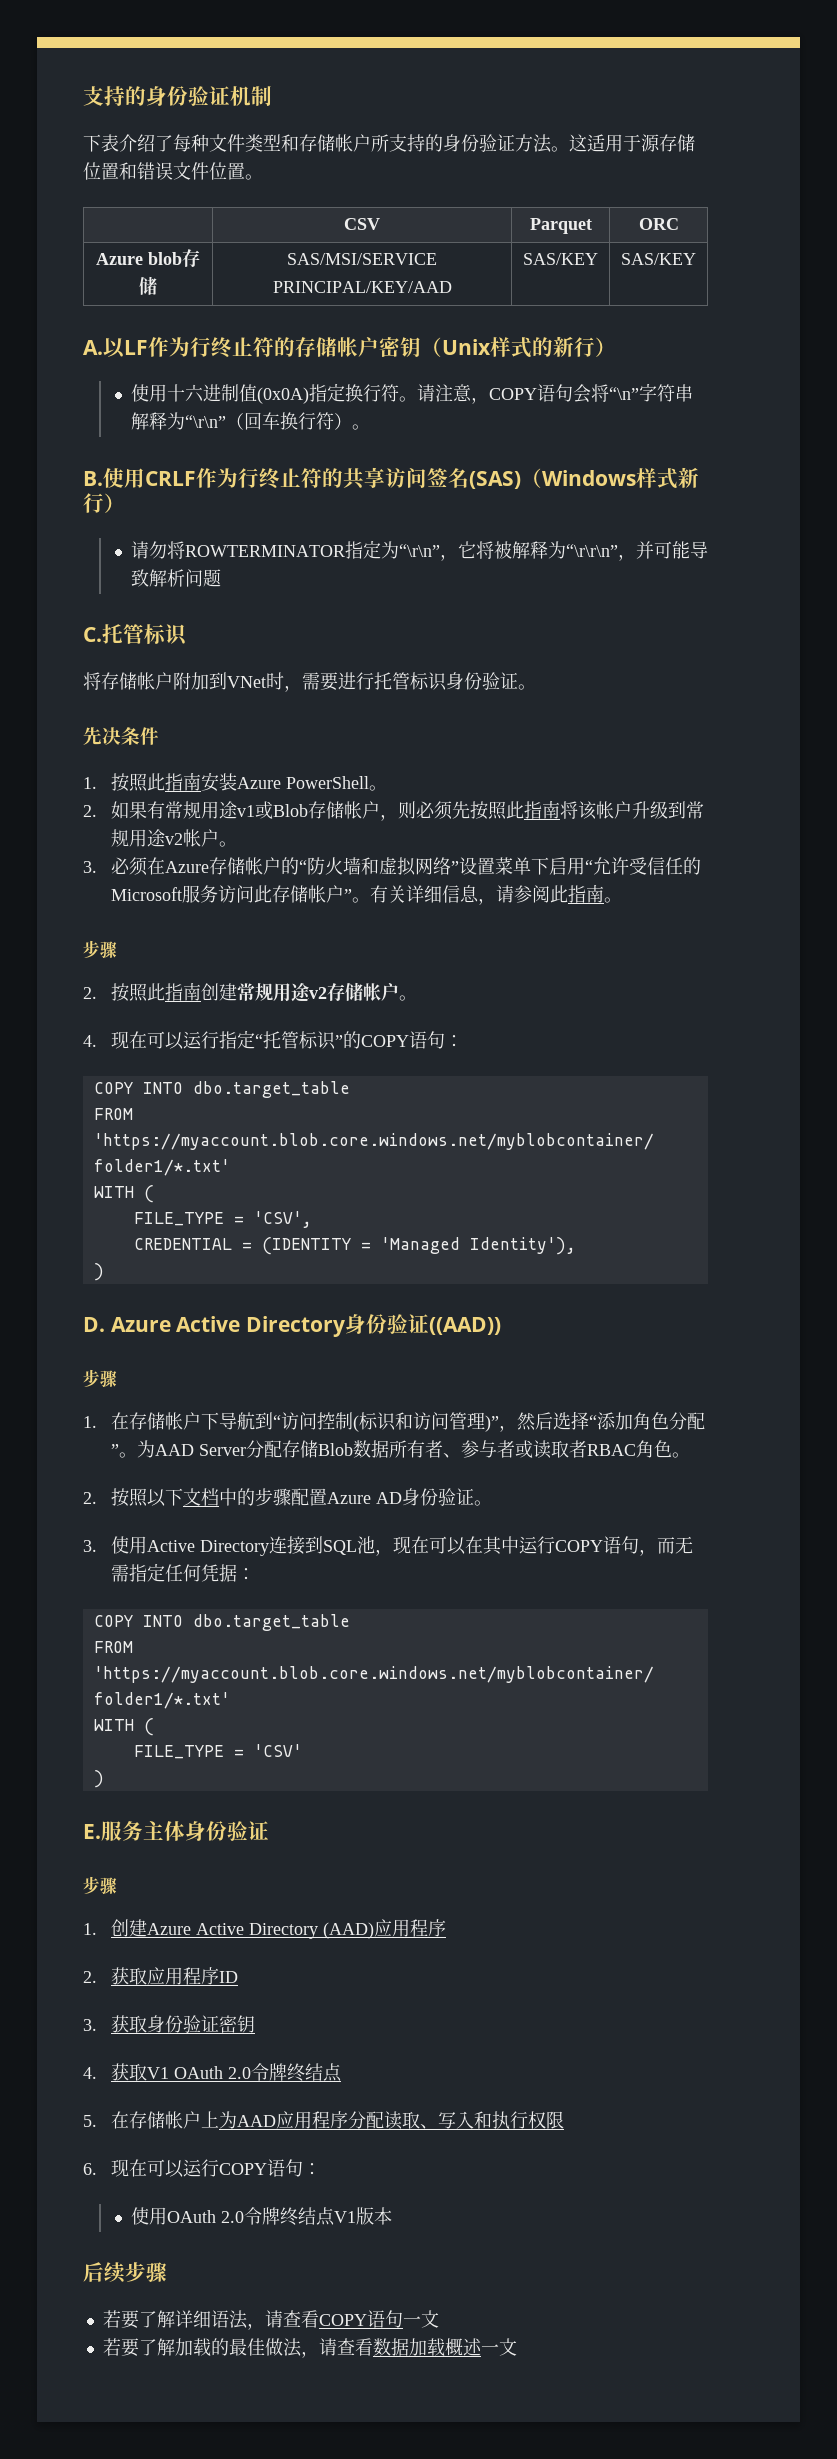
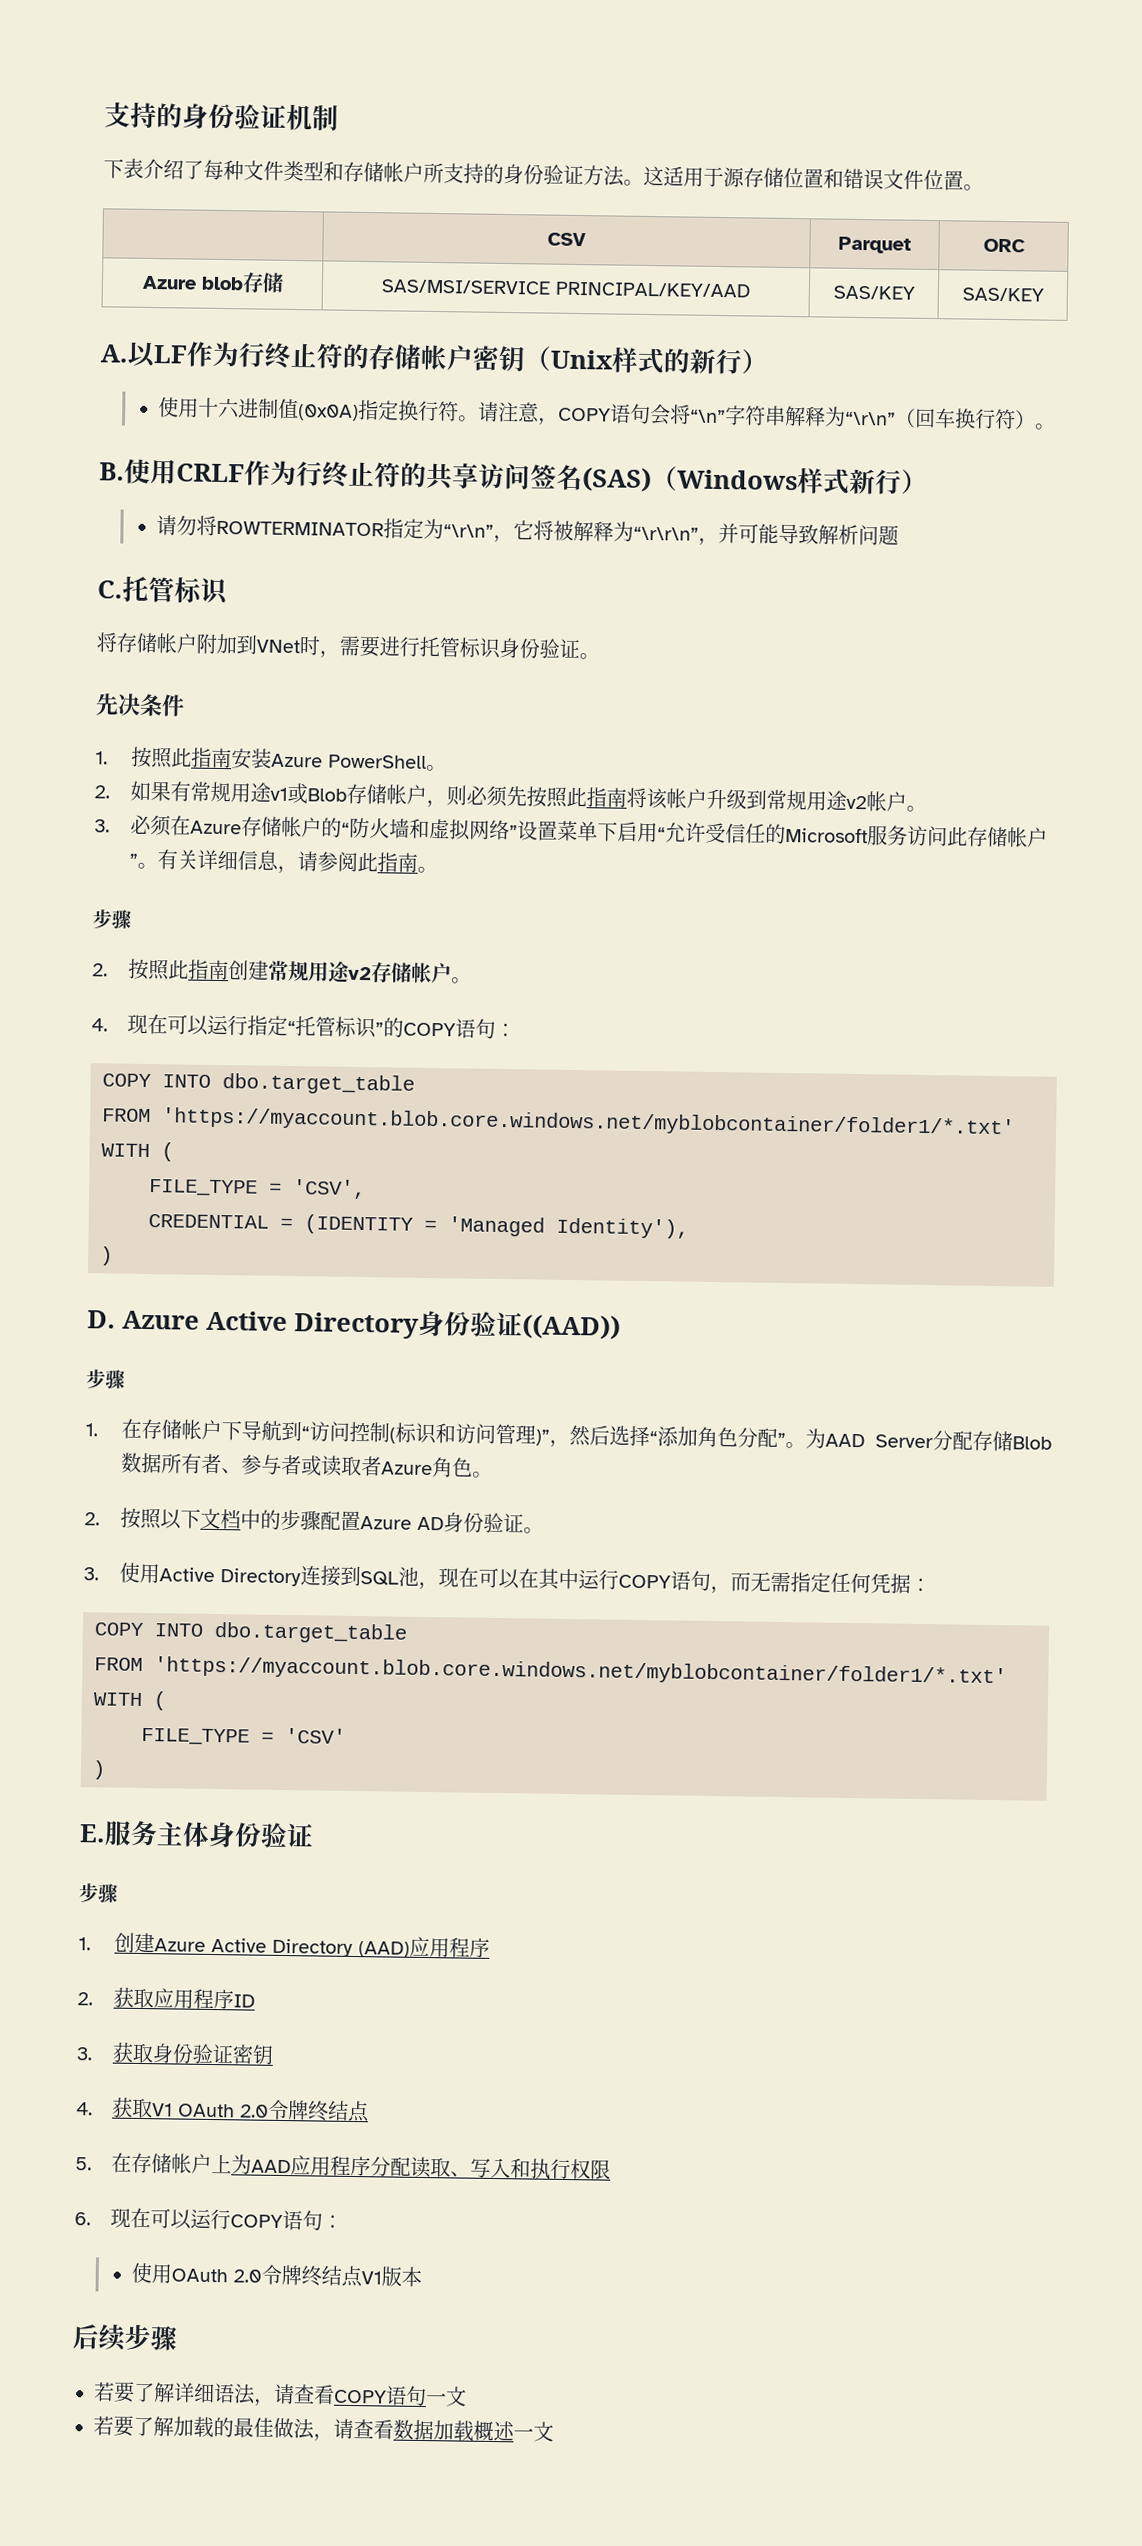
- 为AAD Server分配存储Blob数据所有者、参与者或读取者RBAC角色。
+ 为AAD Server分配存储Blob数据所有者、参与者或读取者Azure角色。

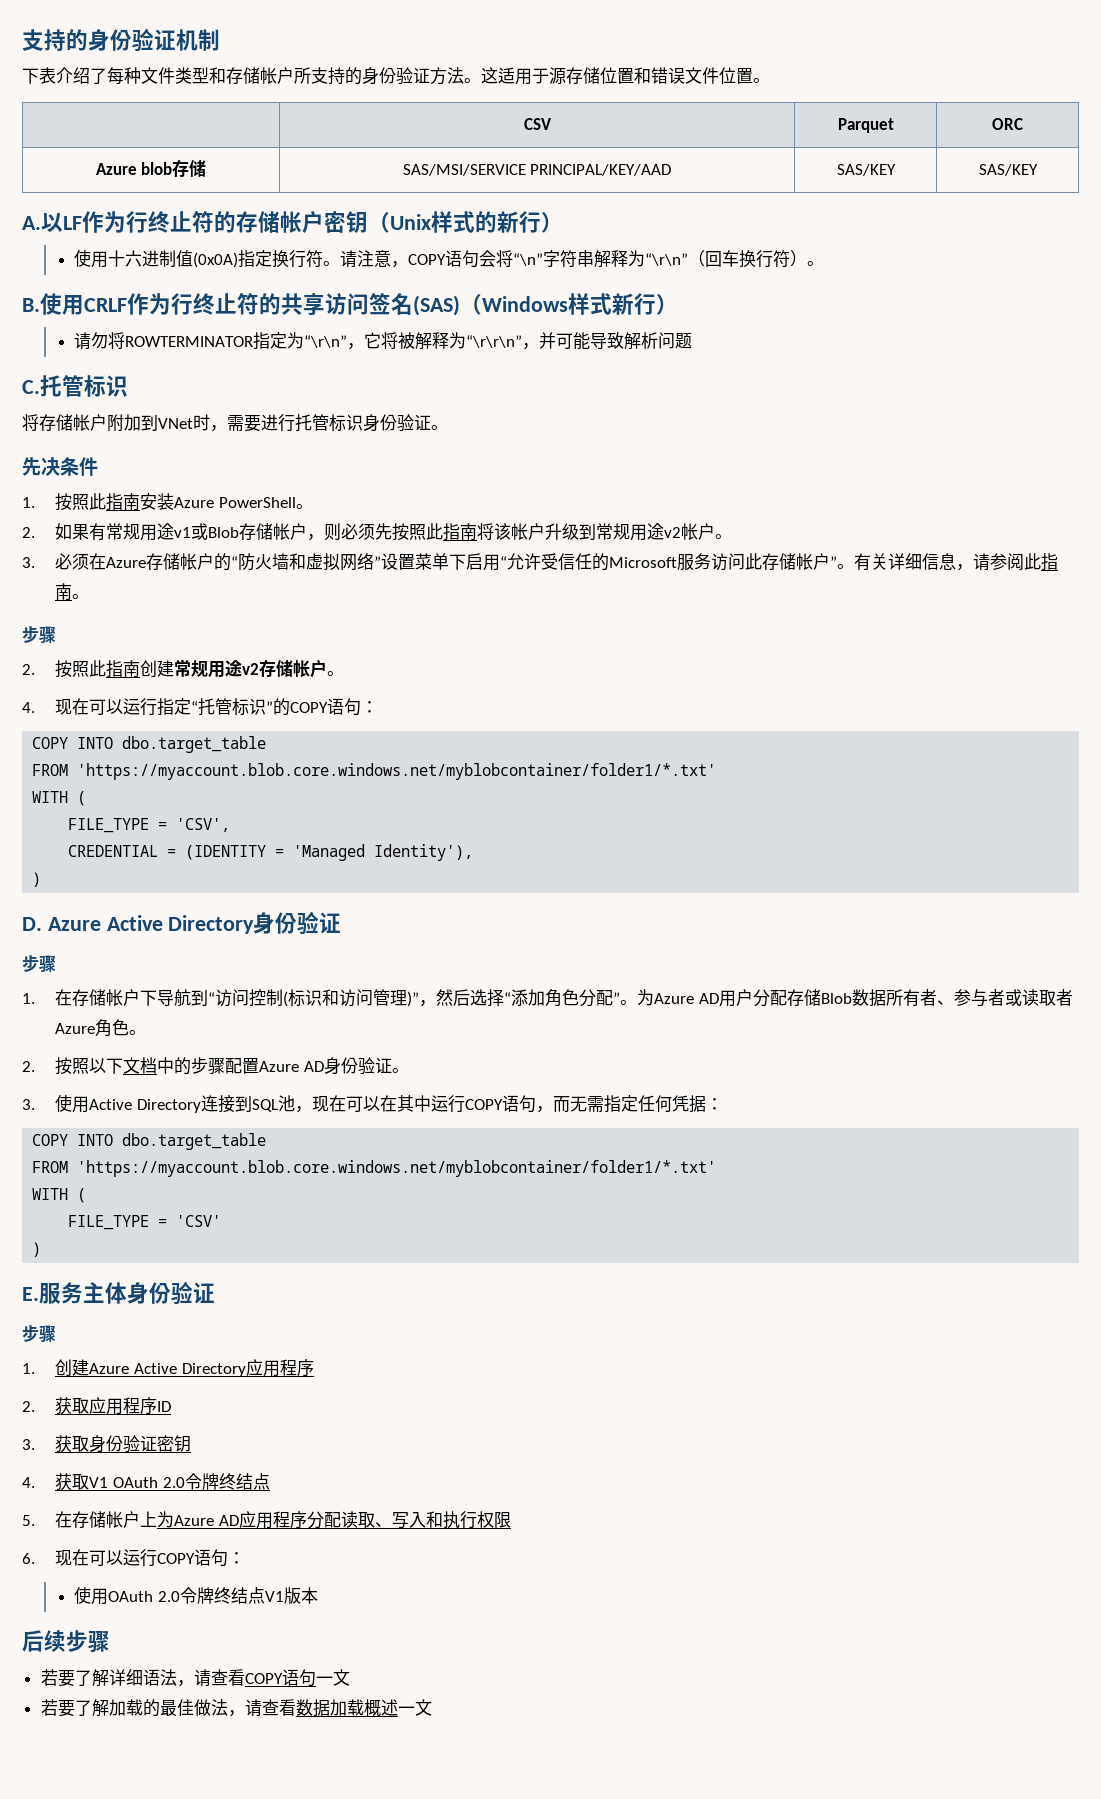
- D. Azure Active Directory身份验证((AAD))
+ D. Azure Active Directory身份验证
- 为AAD Server分配存储Blob数据所有者、参与者或读取者Azure角色。
+ 为Azure AD用户分配存储Blob数据所有者、参与者或读取者Azure角色。
- 1.创建Azure Active Directory (AAD)应用程序
+ 1.创建Azure Active Directory应用程序
- 5.在存储帐户上为AAD应用程序分配读取、写入和执行权限
+ 5.在存储帐户上为Azure AD应用程序分配读取、写入和执行权限

